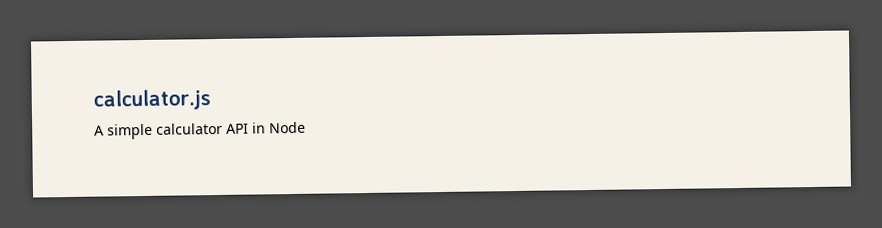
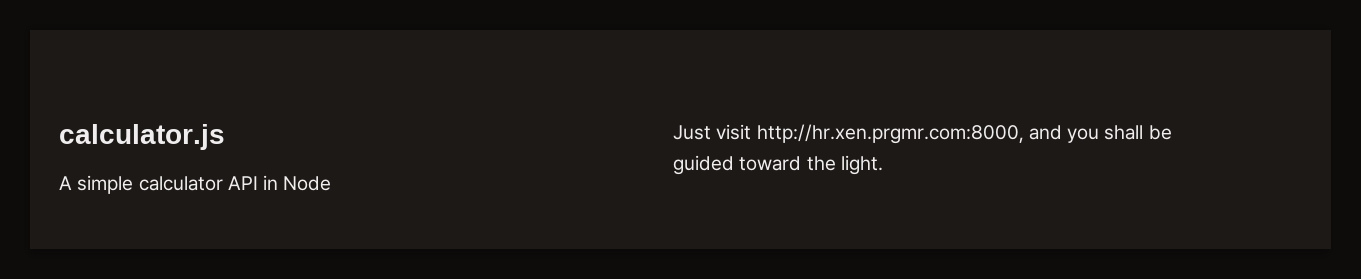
+ Just visit http://hr.xen.prgmr.com:8000, and you shall be guided toward the light.

